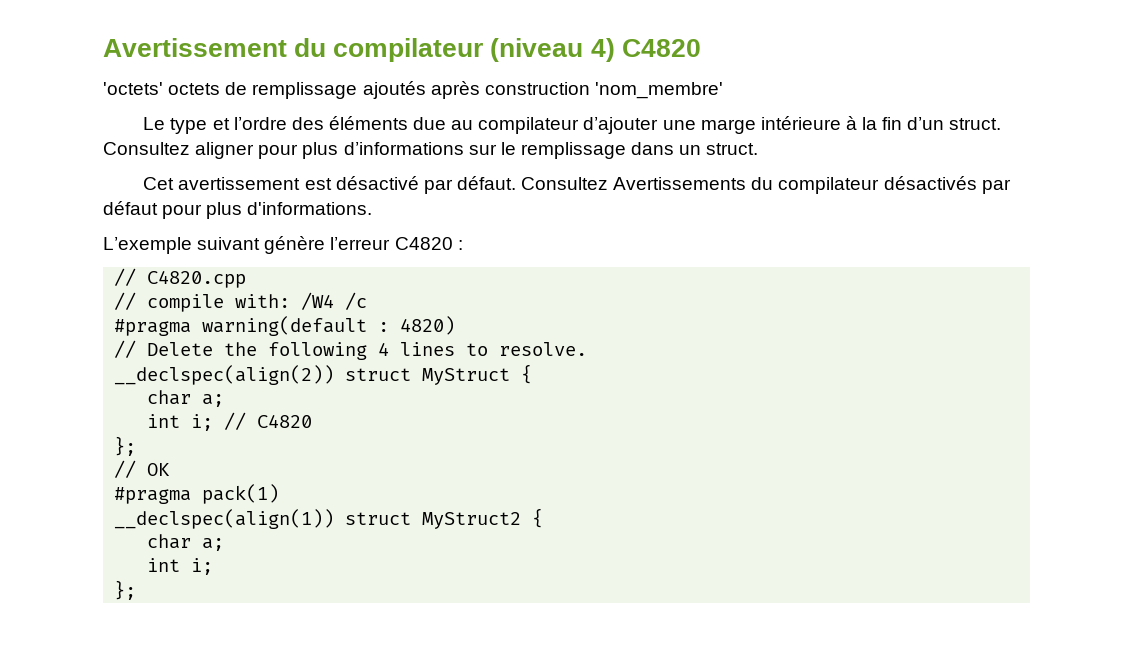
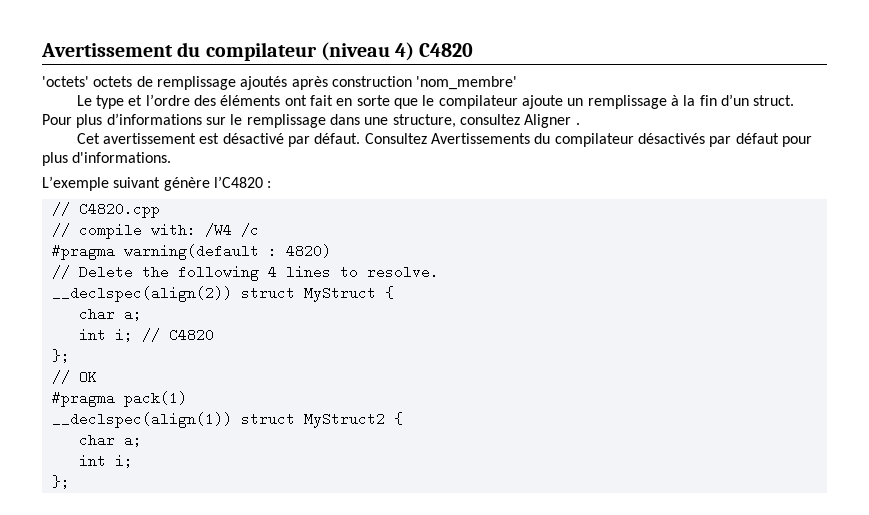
- Le type et l’ordre des éléments due au compilateur d’ajouter une marge intérieure à la fin d’un struct.
+ Le type et l’ordre des éléments ont fait en sorte que le compilateur ajoute un remplissage à la fin d’un struct.
- Consultez aligner pour plus d’informations sur le remplissage dans un struct.
+ Pour plus d’informations sur le remplissage dans une structure, consultez Aligner .
- L’exemple suivant génère l’erreur C4820 :
+ L’exemple suivant génère l’C4820 :

